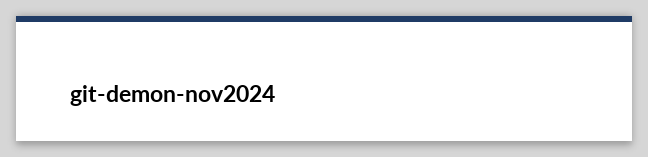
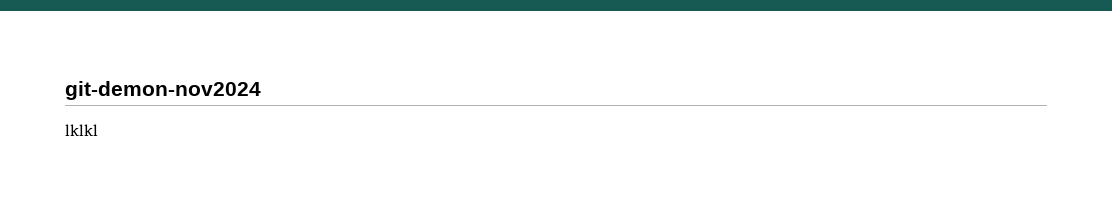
+ lklkl

